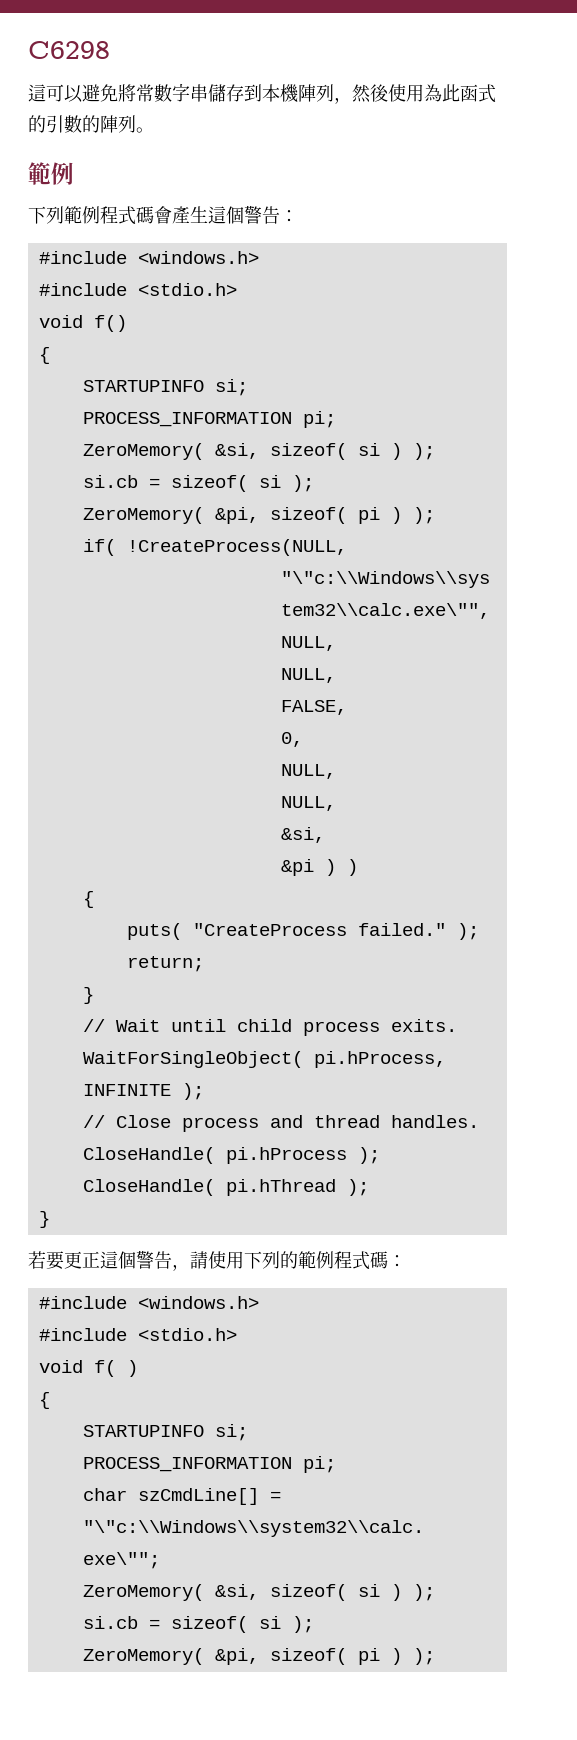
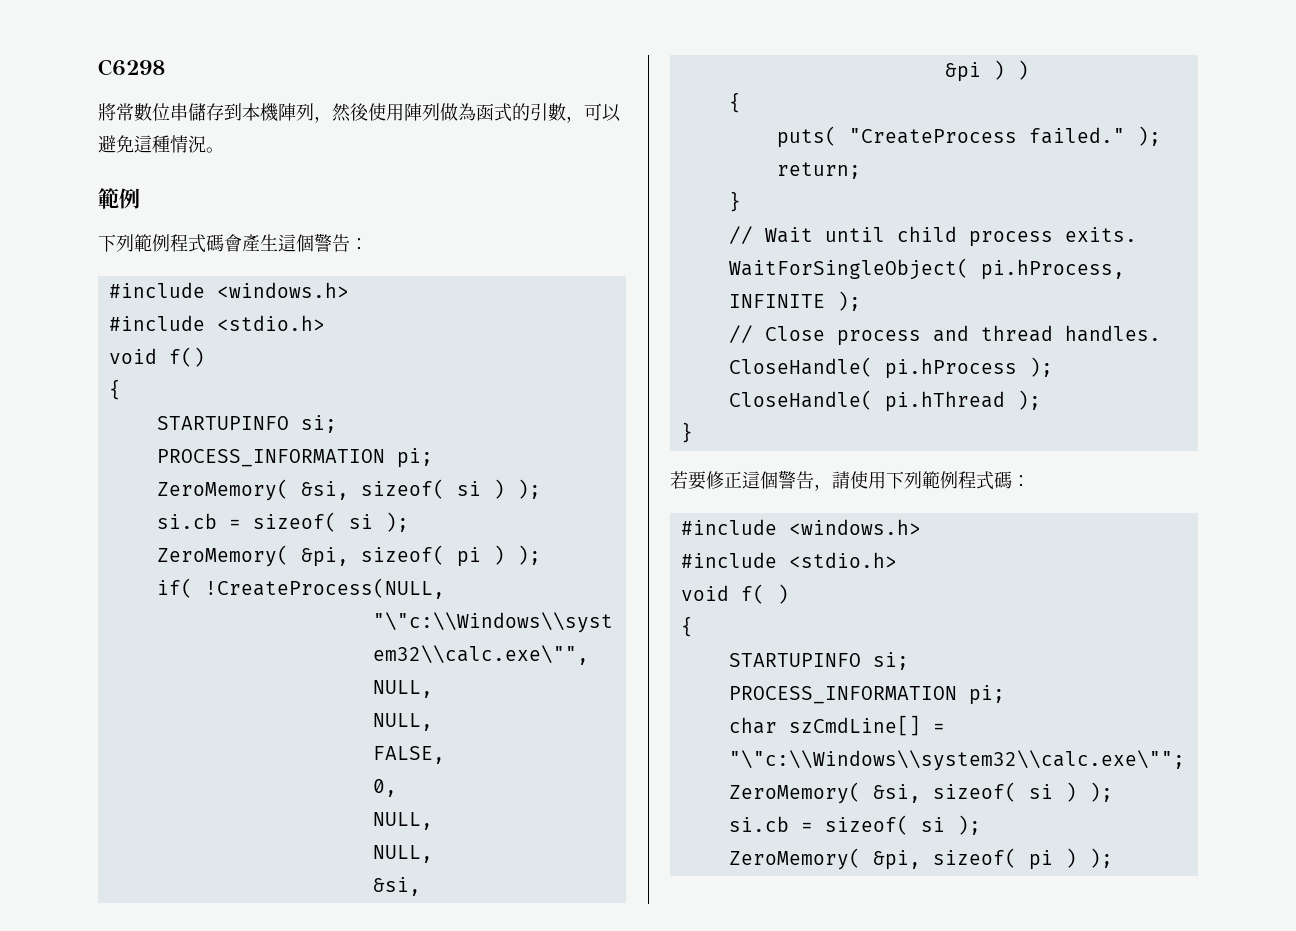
- 這可以避免將常數字串儲存到本機陣列，然後使用為此函式的引數的陣列。
+ 將常數位串儲存到本機陣列，然後使用陣列做為函式的引數，可以避免這種情況。
- 若要更正這個警告，請使用下列的範例程式碼：
+ 若要修正這個警告，請使用下列範例程式碼：

